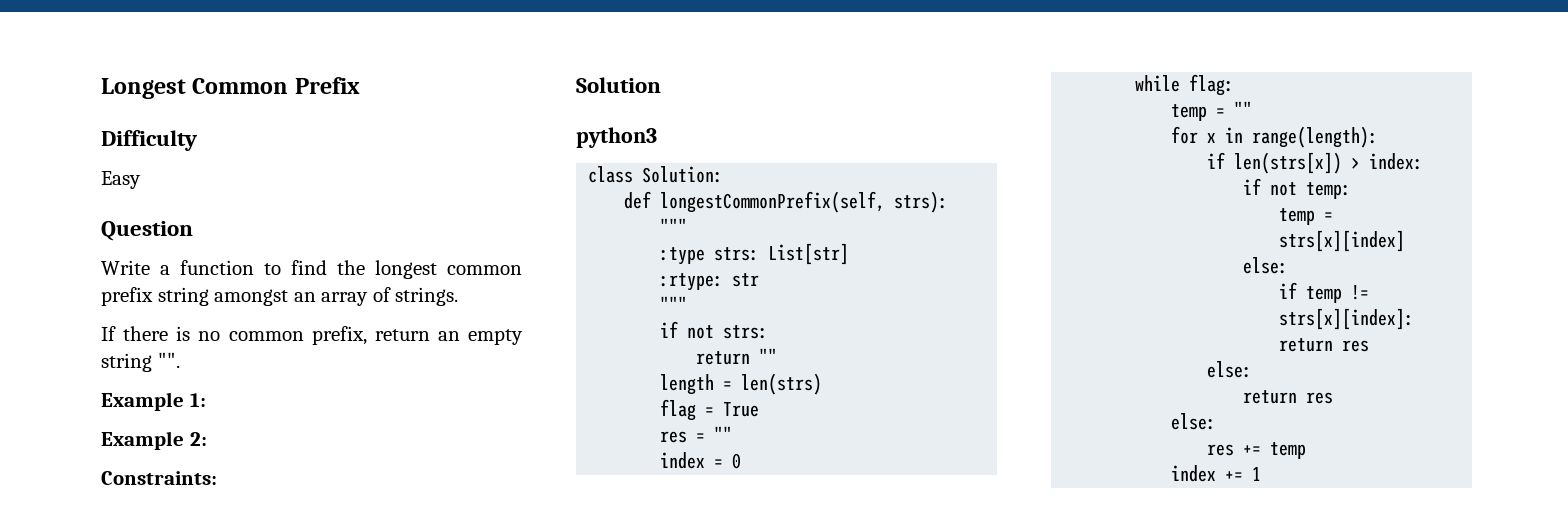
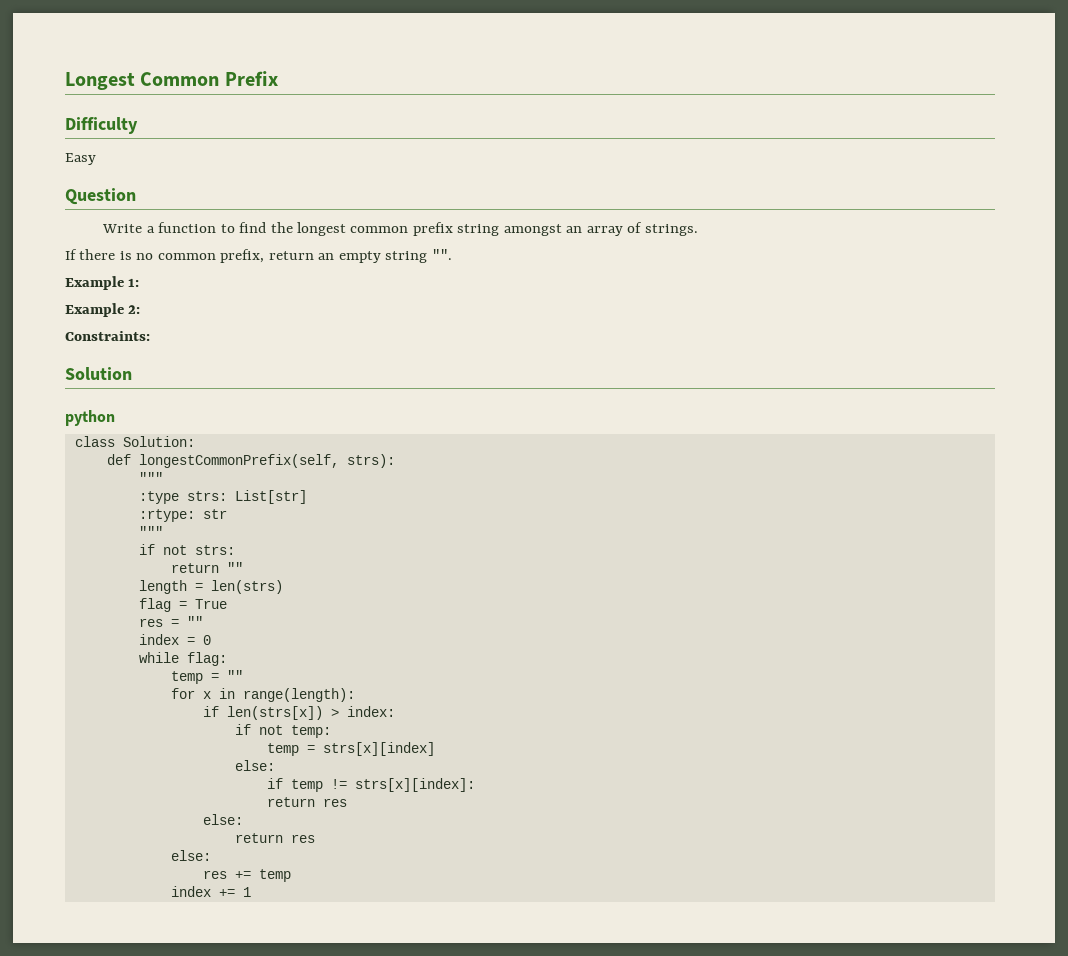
- python3
+ python

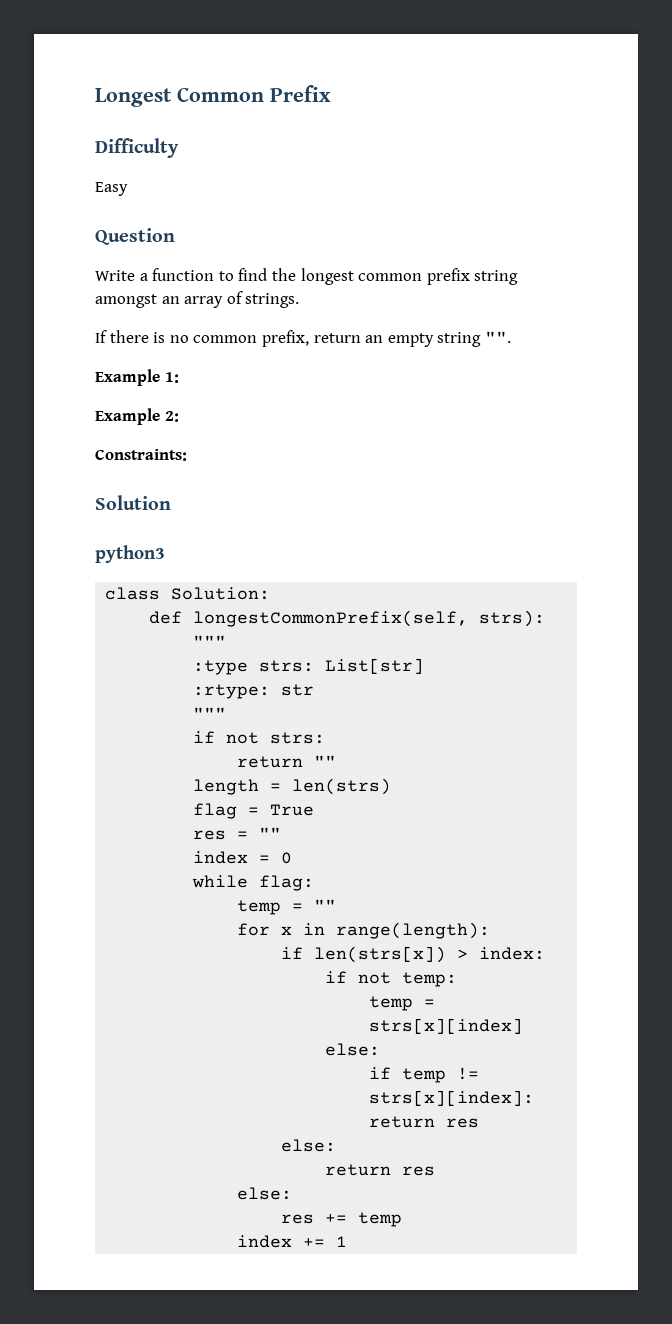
- python
+ python3

